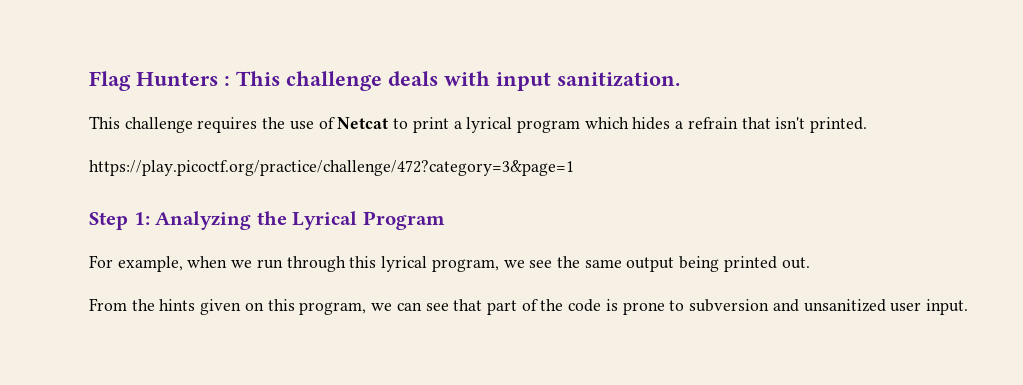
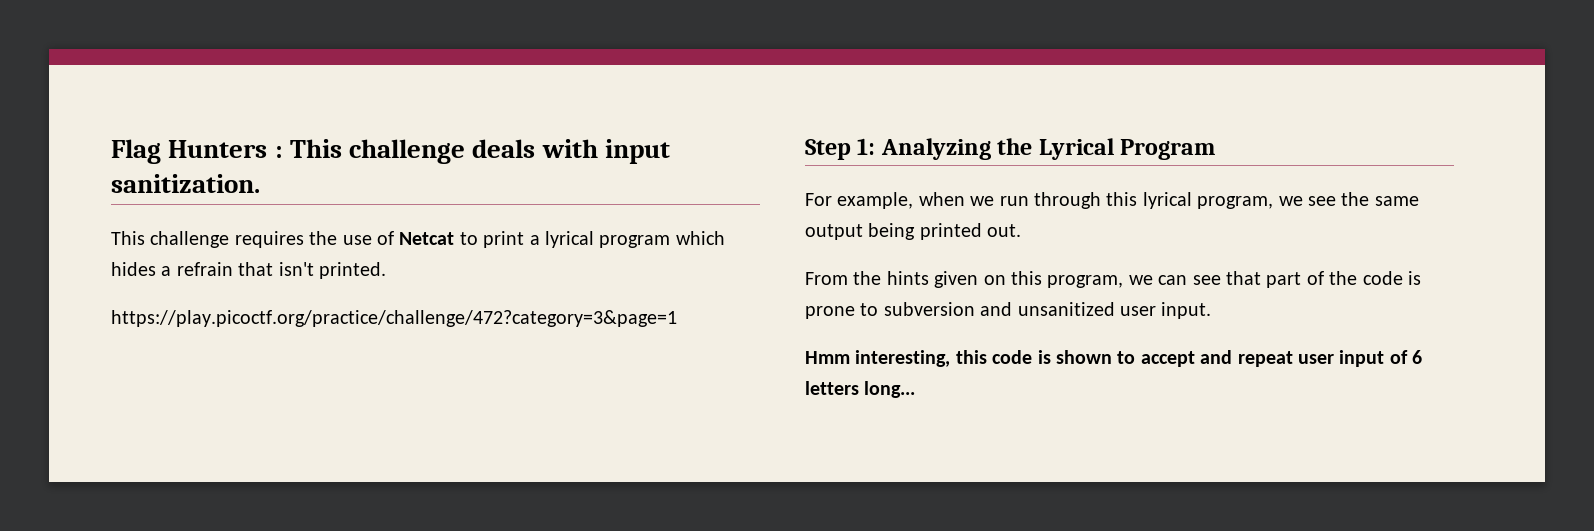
+ Hmm interesting, this code is shown to accept and repeat user input of 6 letters long...

